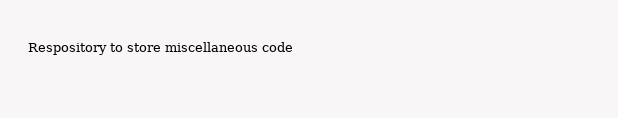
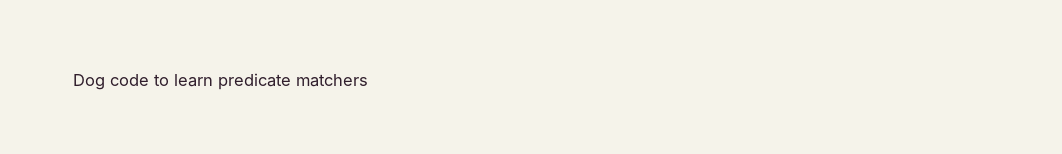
- Respository to store miscellaneous code
+ Dog code to learn predicate matchers

